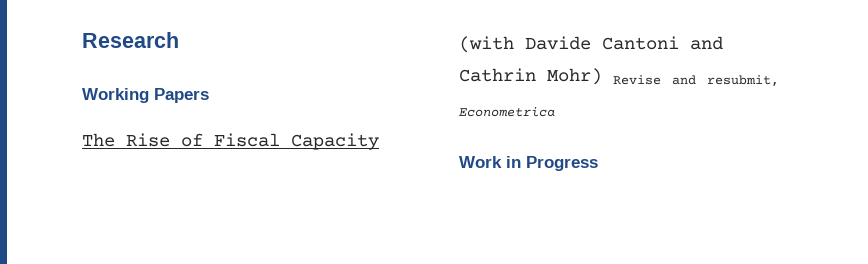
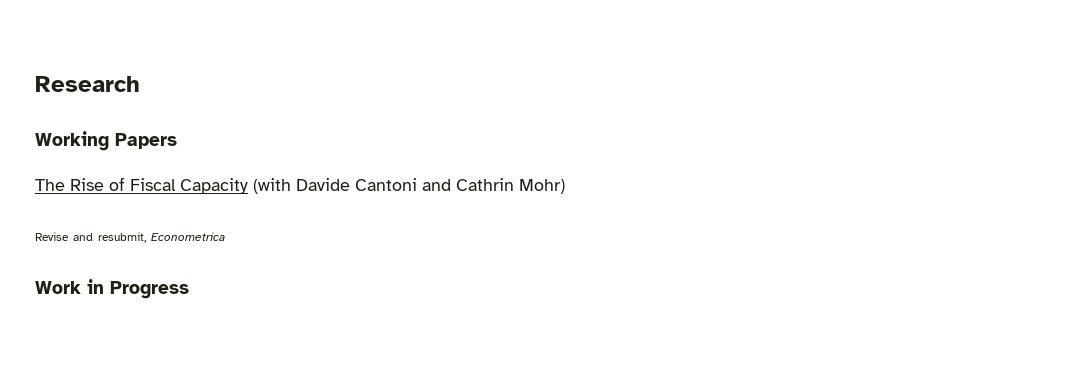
- The Rise of Fiscal Capacity (with Davide Cantoni and Cathrin Mohr) Revise and resubmit, Econometrica
+ The Rise of Fiscal Capacity (with Davide Cantoni and Cathrin Mohr)
+ Revise and resubmit, Econometrica

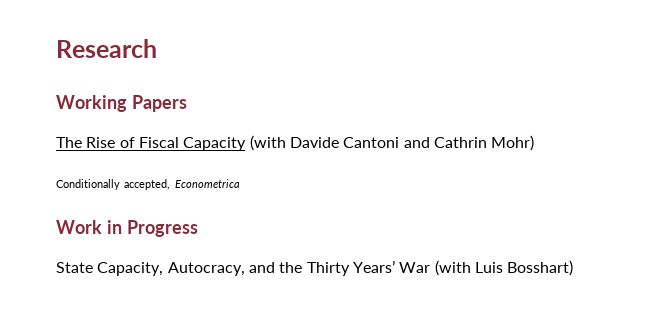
- Revise and resubmit, Econometrica
+ Conditionally accepted, Econometrica
+ State Capacity, Autocracy, and the Thirty Years’ War (with Luis Bosshart)

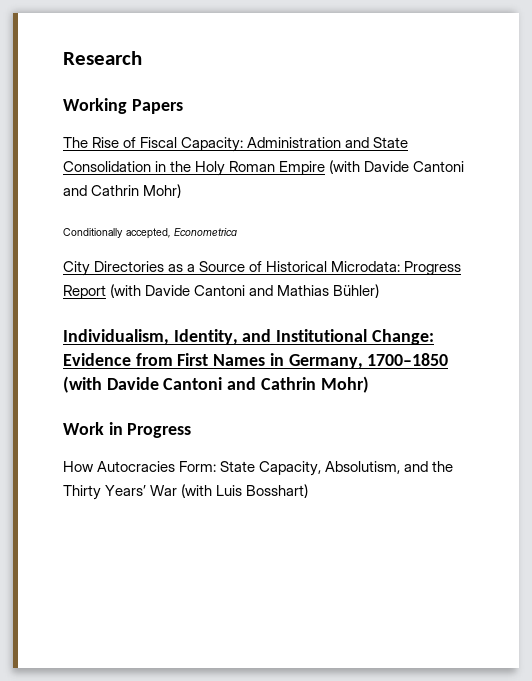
- The Rise of Fiscal Capacity (with Davide Cantoni and Cathrin Mohr)
+ The Rise of Fiscal Capacity: Administration and State Consolidation in the Holy Roman Empire (with Davide Cantoni and Cathrin Mohr)
+ City Directories as a Source of Historical Microdata: Progress Report (with Davide Cantoni and Mathias Bühler)
+ Individualism, Identity, and Institutional Change: Evidence from First Names in Germany, 1700–1850 (with Davide Cantoni and Cathrin Mohr)
- State Capacity, Autocracy, and the Thirty Years’ War (with Luis Bosshart)
+ How Autocracies Form: State Capacity, Absolutism, and the Thirty Years’ War (with Luis Bosshart)

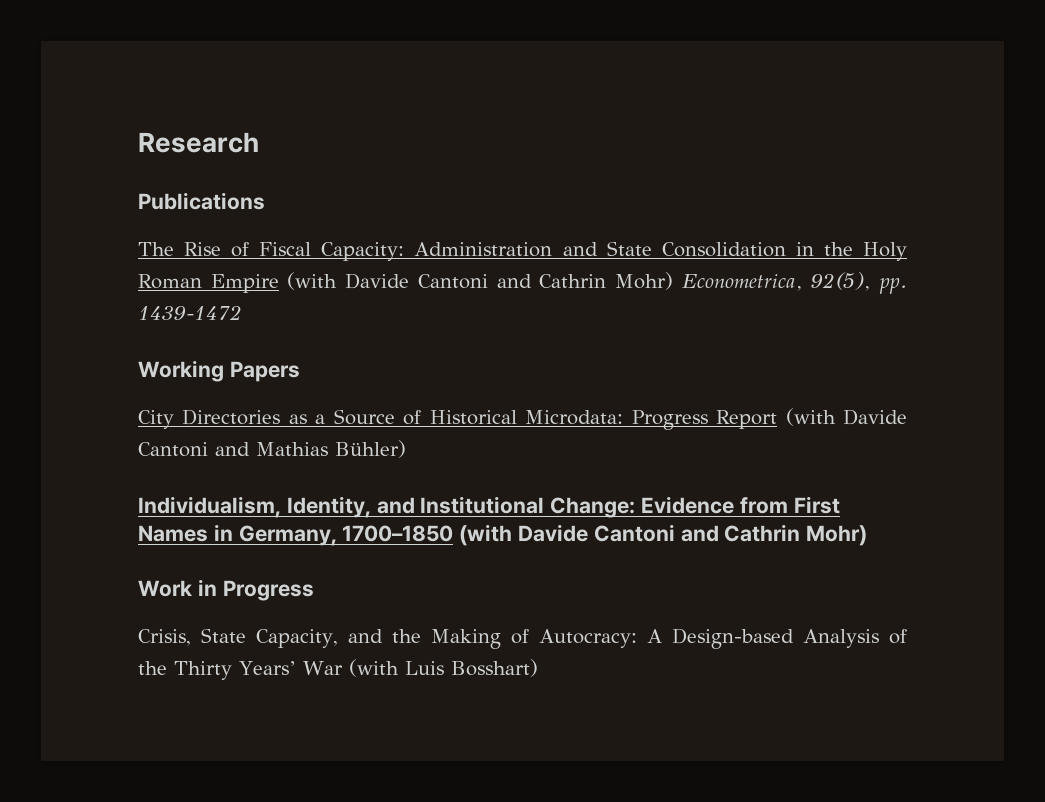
- Working Papers
+ Publications
- The Rise of Fiscal Capacity: Administration and State Consolidation in the Holy Roman Empire (with Davide Cantoni and Cathrin Mohr)
- Conditionally accepted, Econometrica
+ The Rise of Fiscal Capacity: Administration and State Consolidation in the Holy Roman Empire (with Davide Cantoni and Cathrin Mohr) Econometrica, 92(5), pp. 1439-1472
+ Working Papers
- How Autocracies Form: State Capacity, Absolutism, and the Thirty Years’ War (with Luis Bosshart)
+ Crisis, State Capacity, and the Making of Autocracy: A Design-based Analysis of the Thirty Years’ War (with Luis Bosshart)

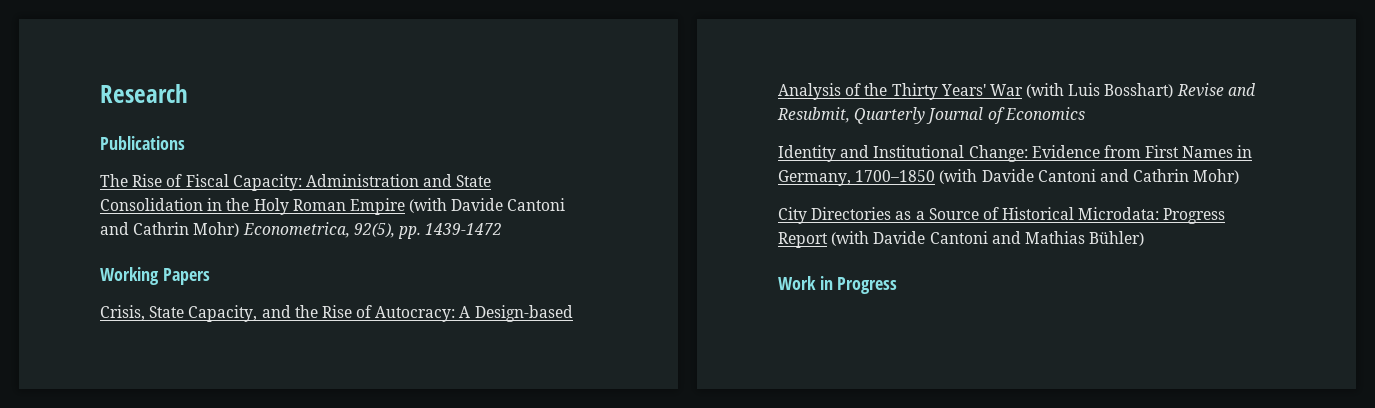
+ Crisis, State Capacity, and the Rise of Autocracy: A Design-based Analysis of the Thirty Years' War (with Luis Bosshart) Revise and Resubmit, Quarterly Journal of Economics
+ Identity and Institutional Change: Evidence from First Names in Germany, 1700–1850 (with Davide Cantoni and Cathrin Mohr)
- Individualism, Identity, and Institutional Change: Evidence from First Names in Germany, 1700–1850 (with Davide Cantoni and Cathrin Mohr)
  Work in Progress
- Crisis, State Capacity, and the Making of Autocracy: A Design-based Analysis of the Thirty Years’ War (with Luis Bosshart)

